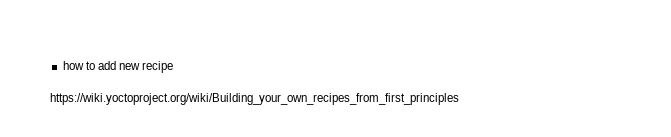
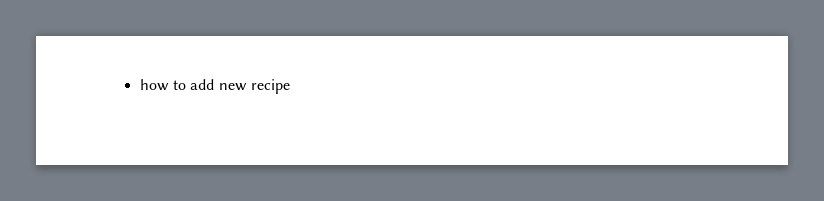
- https://wiki.yoctoproject.org/wiki/Building_your_own_recipes_from_first_principles

